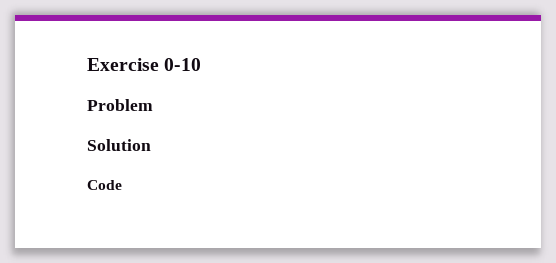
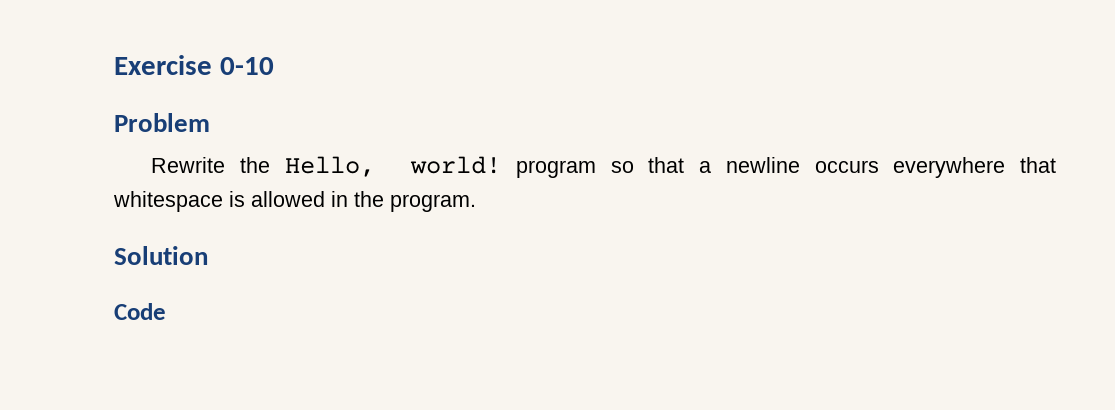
+ Rewrite the Hello, world! program so that a newline occurs everywhere that whitespace is allowed in the program.

